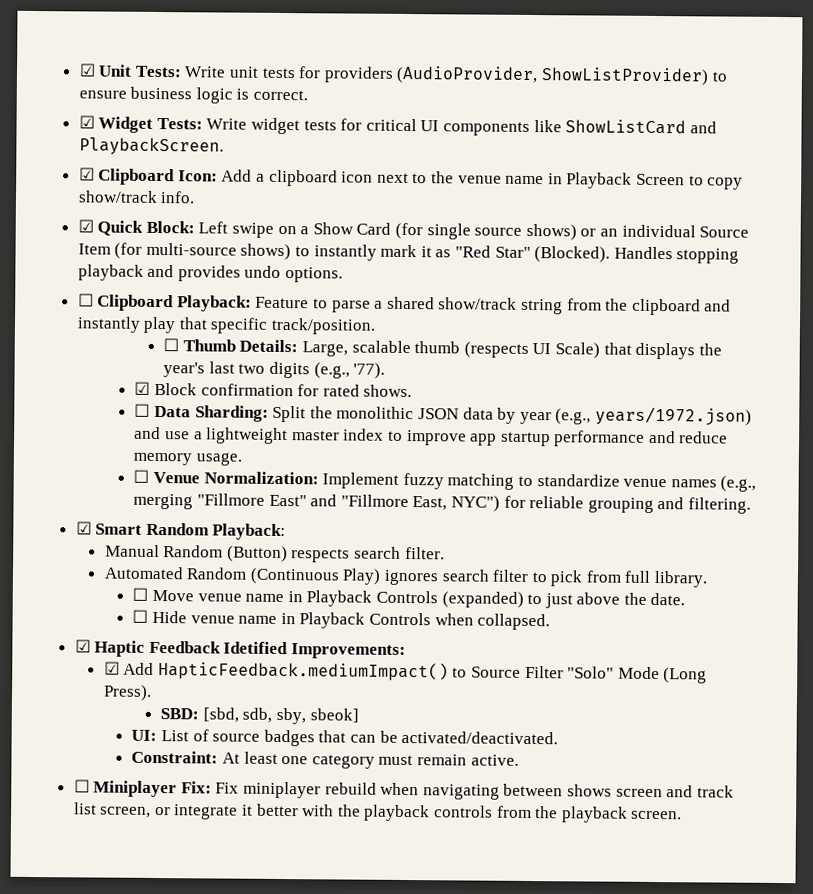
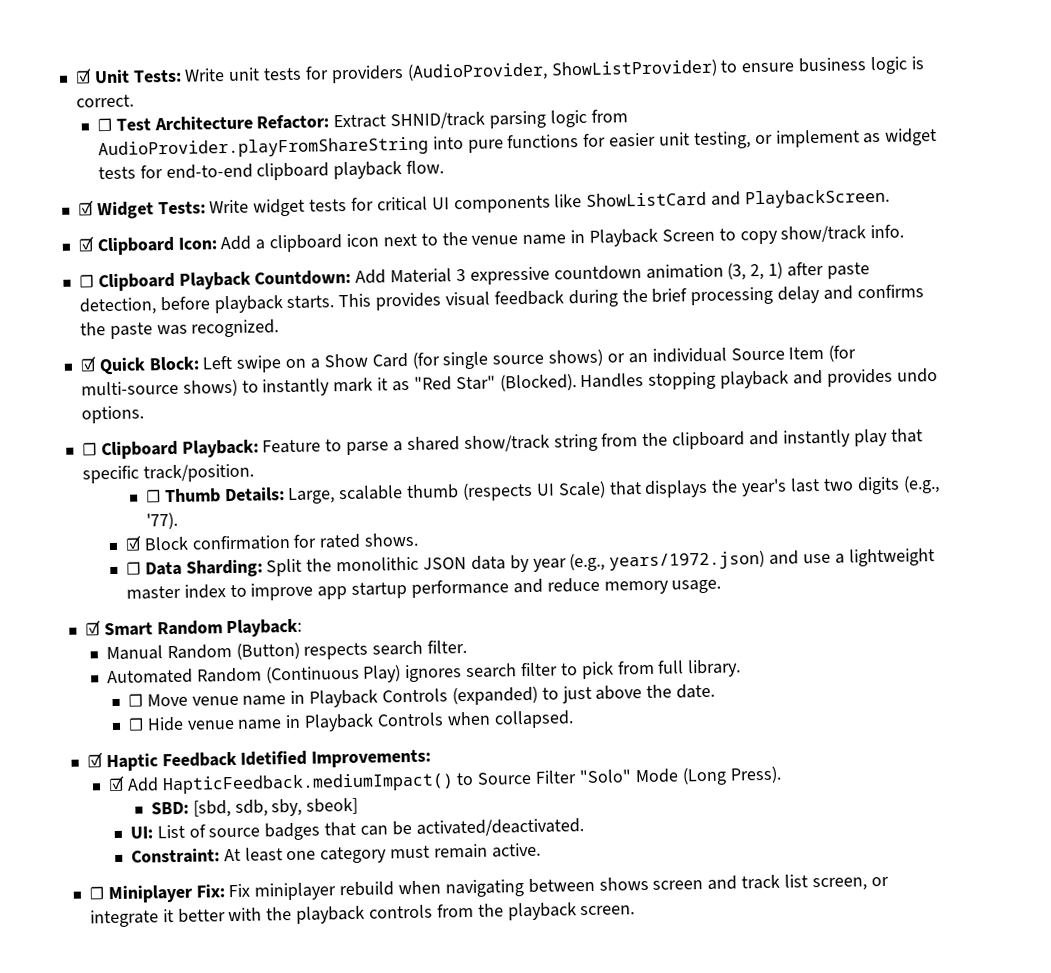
+ ☐ Test Architecture Refactor: Extract SHNID/track parsing logic from AudioProvider.playFromShareString into pure functions for easier unit testing, or implement as widget tests for end-to-end clipboard playback flow.
+ ☐ Clipboard Playback Countdown: Add Material 3 expressive countdown animation (3, 2, 1) after paste detection, before playback starts. This provides visual feedback during the brief processing delay and confirms the paste was recognized.
- ☐ Venue Normalization: Implement fuzzy matching to standardize venue names (e.g., merging "Fillmore East" and "Fillmore East, NYC") for reliable grouping and filtering.

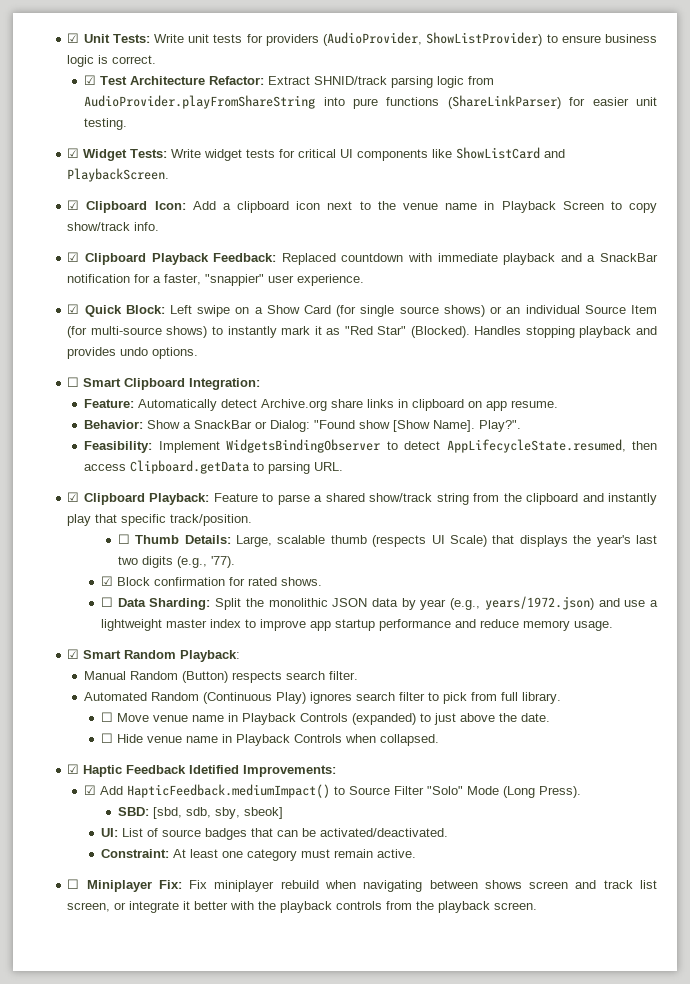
- ☐ Test Architecture Refactor: Extract SHNID/track parsing logic from AudioProvider.playFromShareString into pure functions for easier unit testing, or implement as widget tests for end-to-end clipboard playback flow.
+ ☑ Test Architecture Refactor: Extract SHNID/track parsing logic from AudioProvider.playFromShareString into pure functions (ShareLinkParser) for easier unit testing.
- ☐ Clipboard Playback Countdown: Add Material 3 expressive countdown animation (3, 2, 1) after paste detection, before playback starts. This provides visual feedback during the brief processing delay and confirms the paste was recognized.
+ ☑ Clipboard Playback Feedback: Replaced countdown with immediate playback and a SnackBar notification for a faster, "snappier" user experience.
- ☐ Clipboard Playback: Feature to parse a shared show/track string from the clipboard and instantly play that specific track/position.
+ ☐ Smart Clipboard Integration:
+ Feature: Automatically detect Archive.org share links in clipboard on app resume.
+ Behavior: Show a SnackBar or Dialog: "Found show [Show Name]. Play?".
+ Feasibility: Implement WidgetsBindingObserver to detect AppLifecycleState.resumed, then access Clipboard.getData to parsing URL.
+ ☑ Clipboard Playback: Feature to parse a shared show/track string from the clipboard and instantly play that specific track/position.

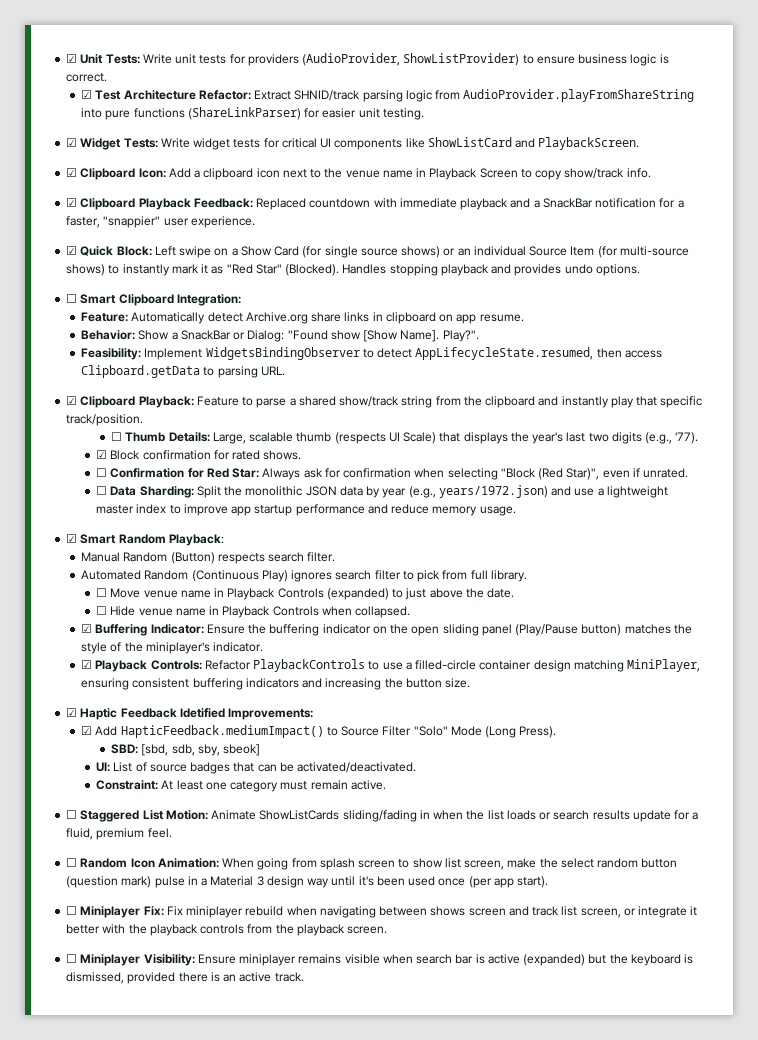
+ ☐ Confirmation for Red Star: Always ask for confirmation when selecting "Block (Red Star)", even if unrated.
+ ☑ Buffering Indicator: Ensure the buffering indicator on the open sliding panel (Play/Pause button) matches the style of the miniplayer's indicator.
+ ☑ Playback Controls: Refactor PlaybackControls to use a filled-circle container design matching MiniPlayer, ensuring consistent buffering indicators and increasing the button size.
+ ☐ Staggered List Motion: Animate ShowListCards sliding/fading in when the list loads or search results update for a fluid, premium feel.
+ ☐ Random Icon Animation: When going from splash screen to show list screen, make the select random button (question mark) pulse in a Material 3 design way until it's been used once (per app start).
+ ☐ Miniplayer Visibility: Ensure miniplayer remains visible when search bar is active (expanded) but the keyboard is dismissed, provided there is an active track.

